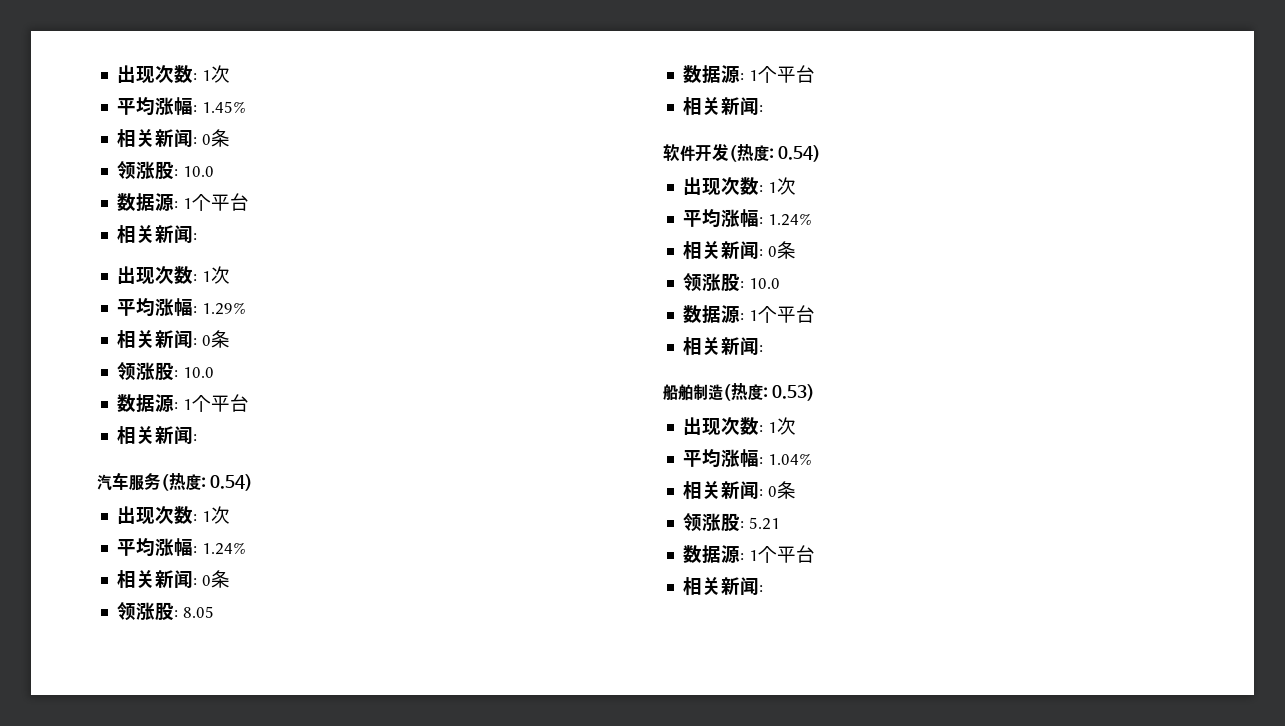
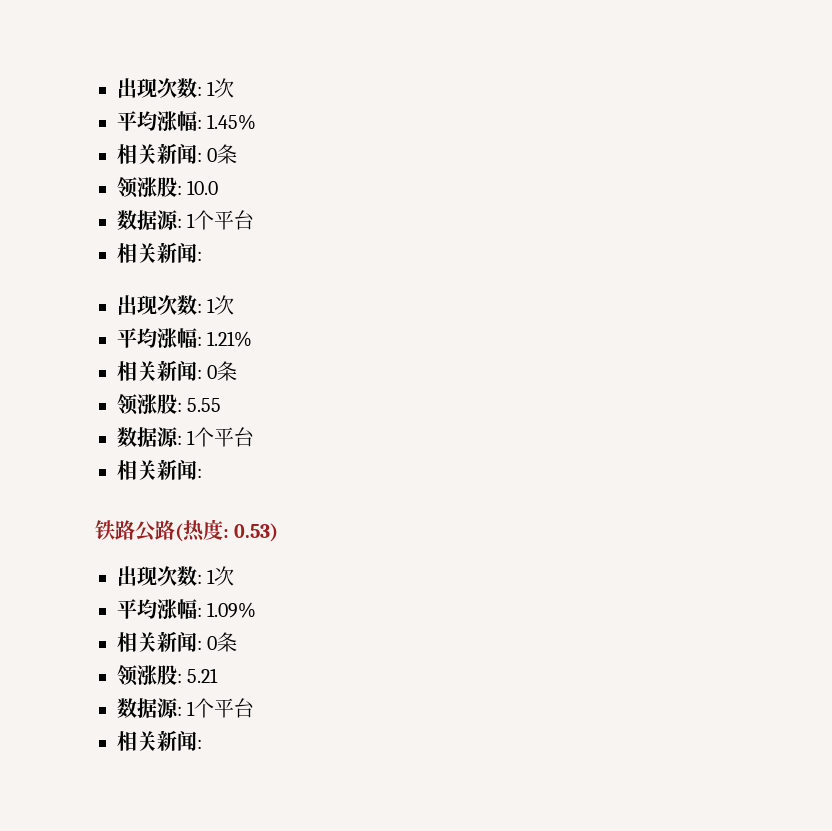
- 平均涨幅: 1.29%
+ 平均涨幅: 1.21%
  相关新闻: 0条
- 领涨股: 10.0
+ 领涨股: 5.55
  数据源: 1个平台
  相关新闻:
- 汽车服务(热度: 0.54)
- 出现次数: 1次
- 平均涨幅: 1.24%
- 相关新闻: 0条
- 领涨股: 8.05
- 数据源: 1个平台
- 相关新闻:
- 软件开发(热度: 0.54)
- 出现次数: 1次
- 平均涨幅: 1.24%
- 相关新闻: 0条
- 领涨股: 10.0
- 数据源: 1个平台
- 相关新闻:
- 船舶制造(热度: 0.53)
+ 铁路公路(热度: 0.53)
- 平均涨幅: 1.04%
+ 平均涨幅: 1.09%

